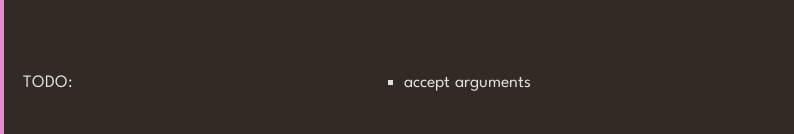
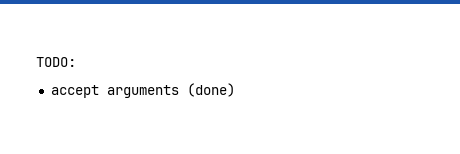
- accept arguments
+ accept arguments (done)

